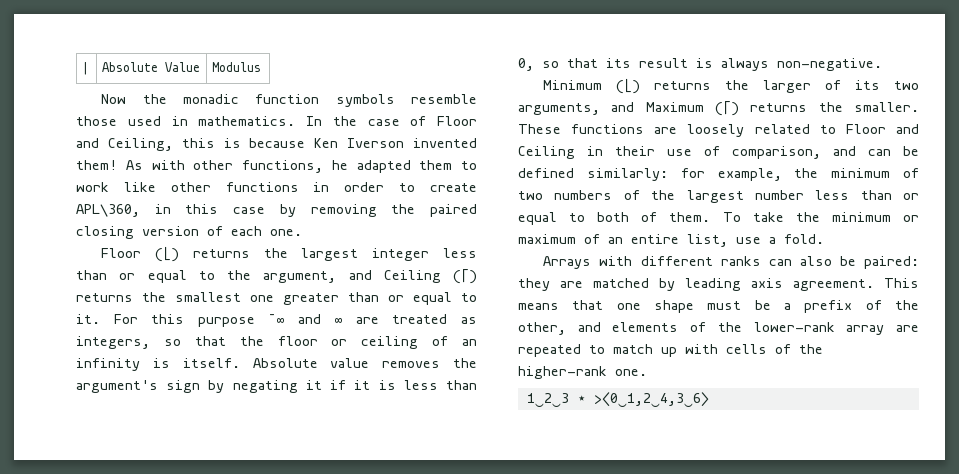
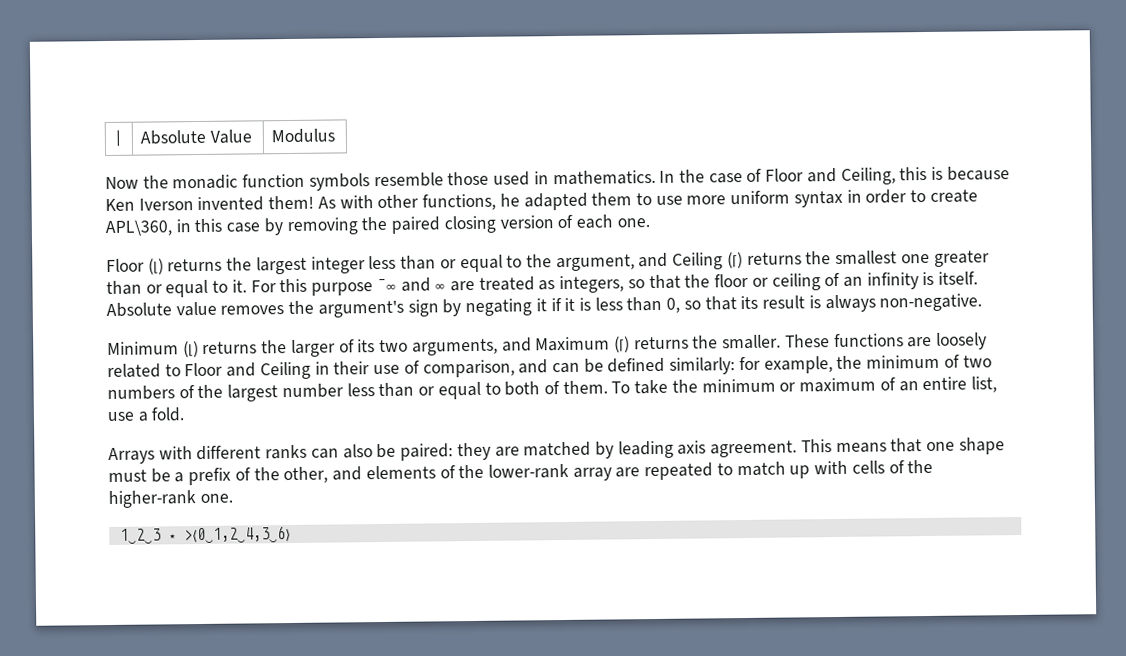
- As with other functions, he adapted them to work like other functions in order to create APL\360, in this case by removing the paired closing version of each one.
+ As with other functions, he adapted them to use more uniform syntax in order to create APL\360, in this case by removing the paired closing version of each one.

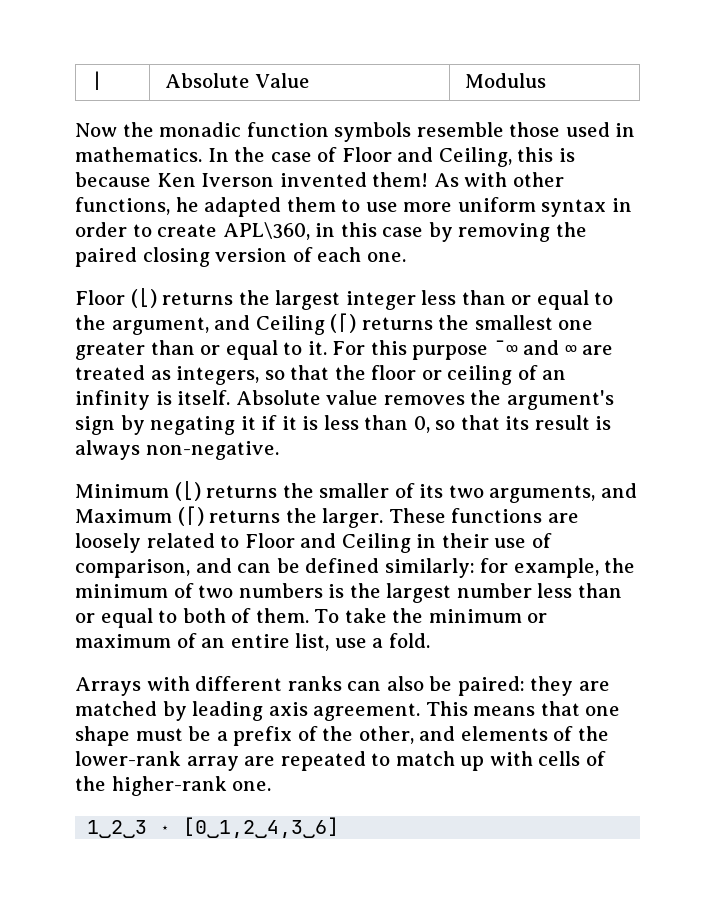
- Minimum (⌊) returns the larger of its two arguments, and Maximum (⌈) returns the smaller.
+ Minimum (⌊) returns the smaller of its two arguments, and Maximum (⌈) returns the larger.
- These functions are loosely related to Floor and Ceiling in their use of comparison, and can be defined similarly: for example, the minimum of two numbers of the largest number less than or equal to both of them.
+ These functions are loosely related to Floor and Ceiling in their use of comparison, and can be defined similarly: for example, the minimum of two numbers is the largest number less than or equal to both of them.
- 1‿2‿3 ⋆ >⟨0‿1,2‿4,3‿6⟩
+ 1‿2‿3 ⋆ [0‿1,2‿4,3‿6]

